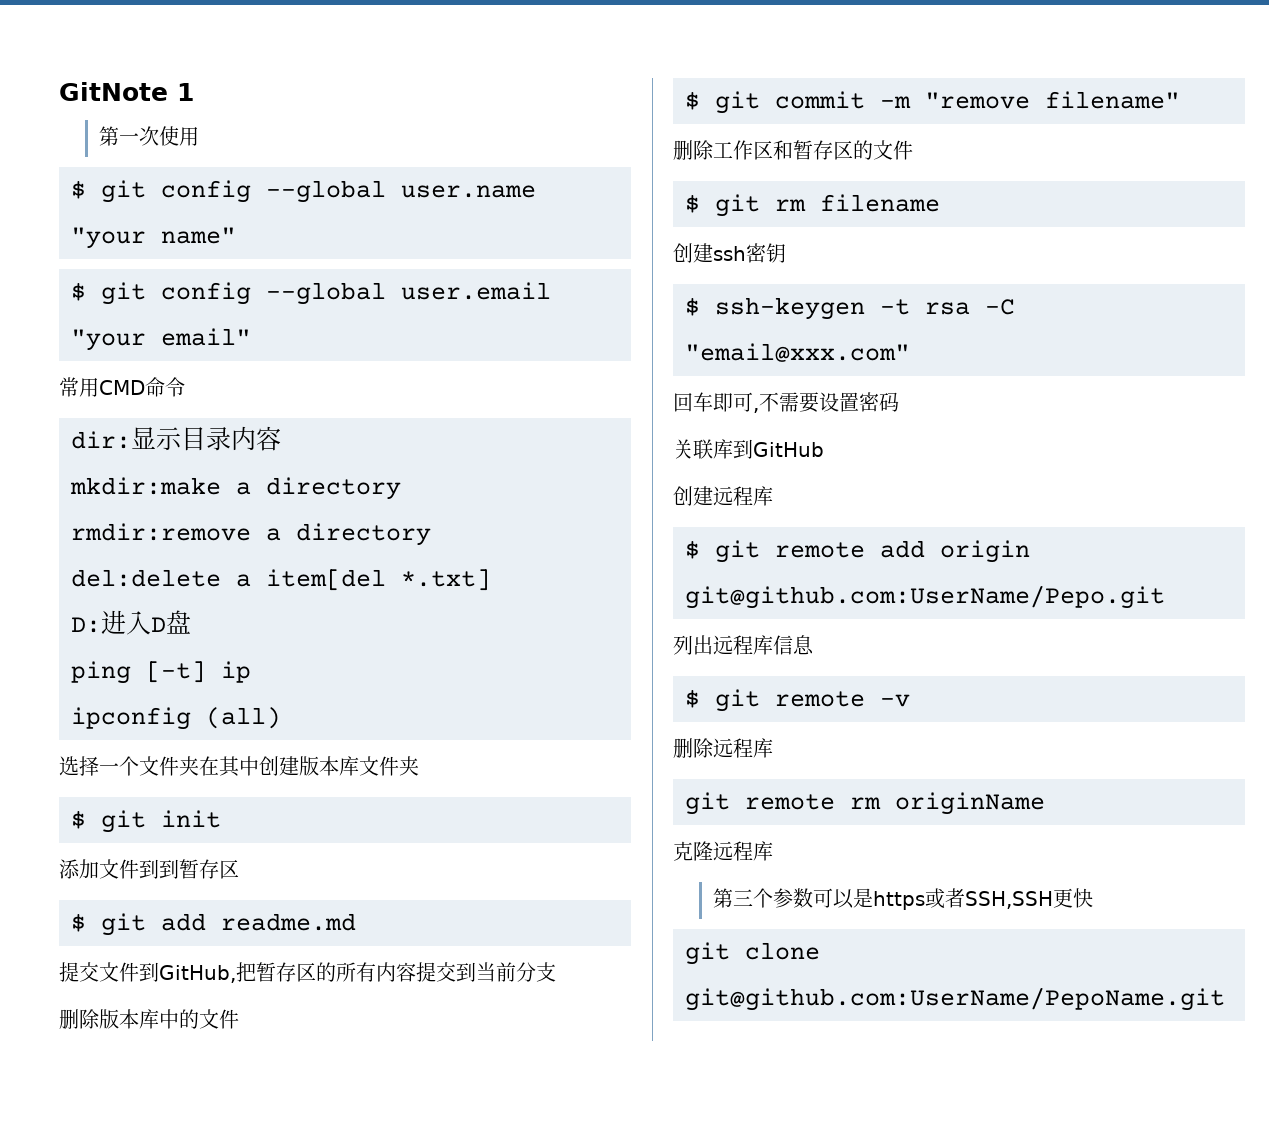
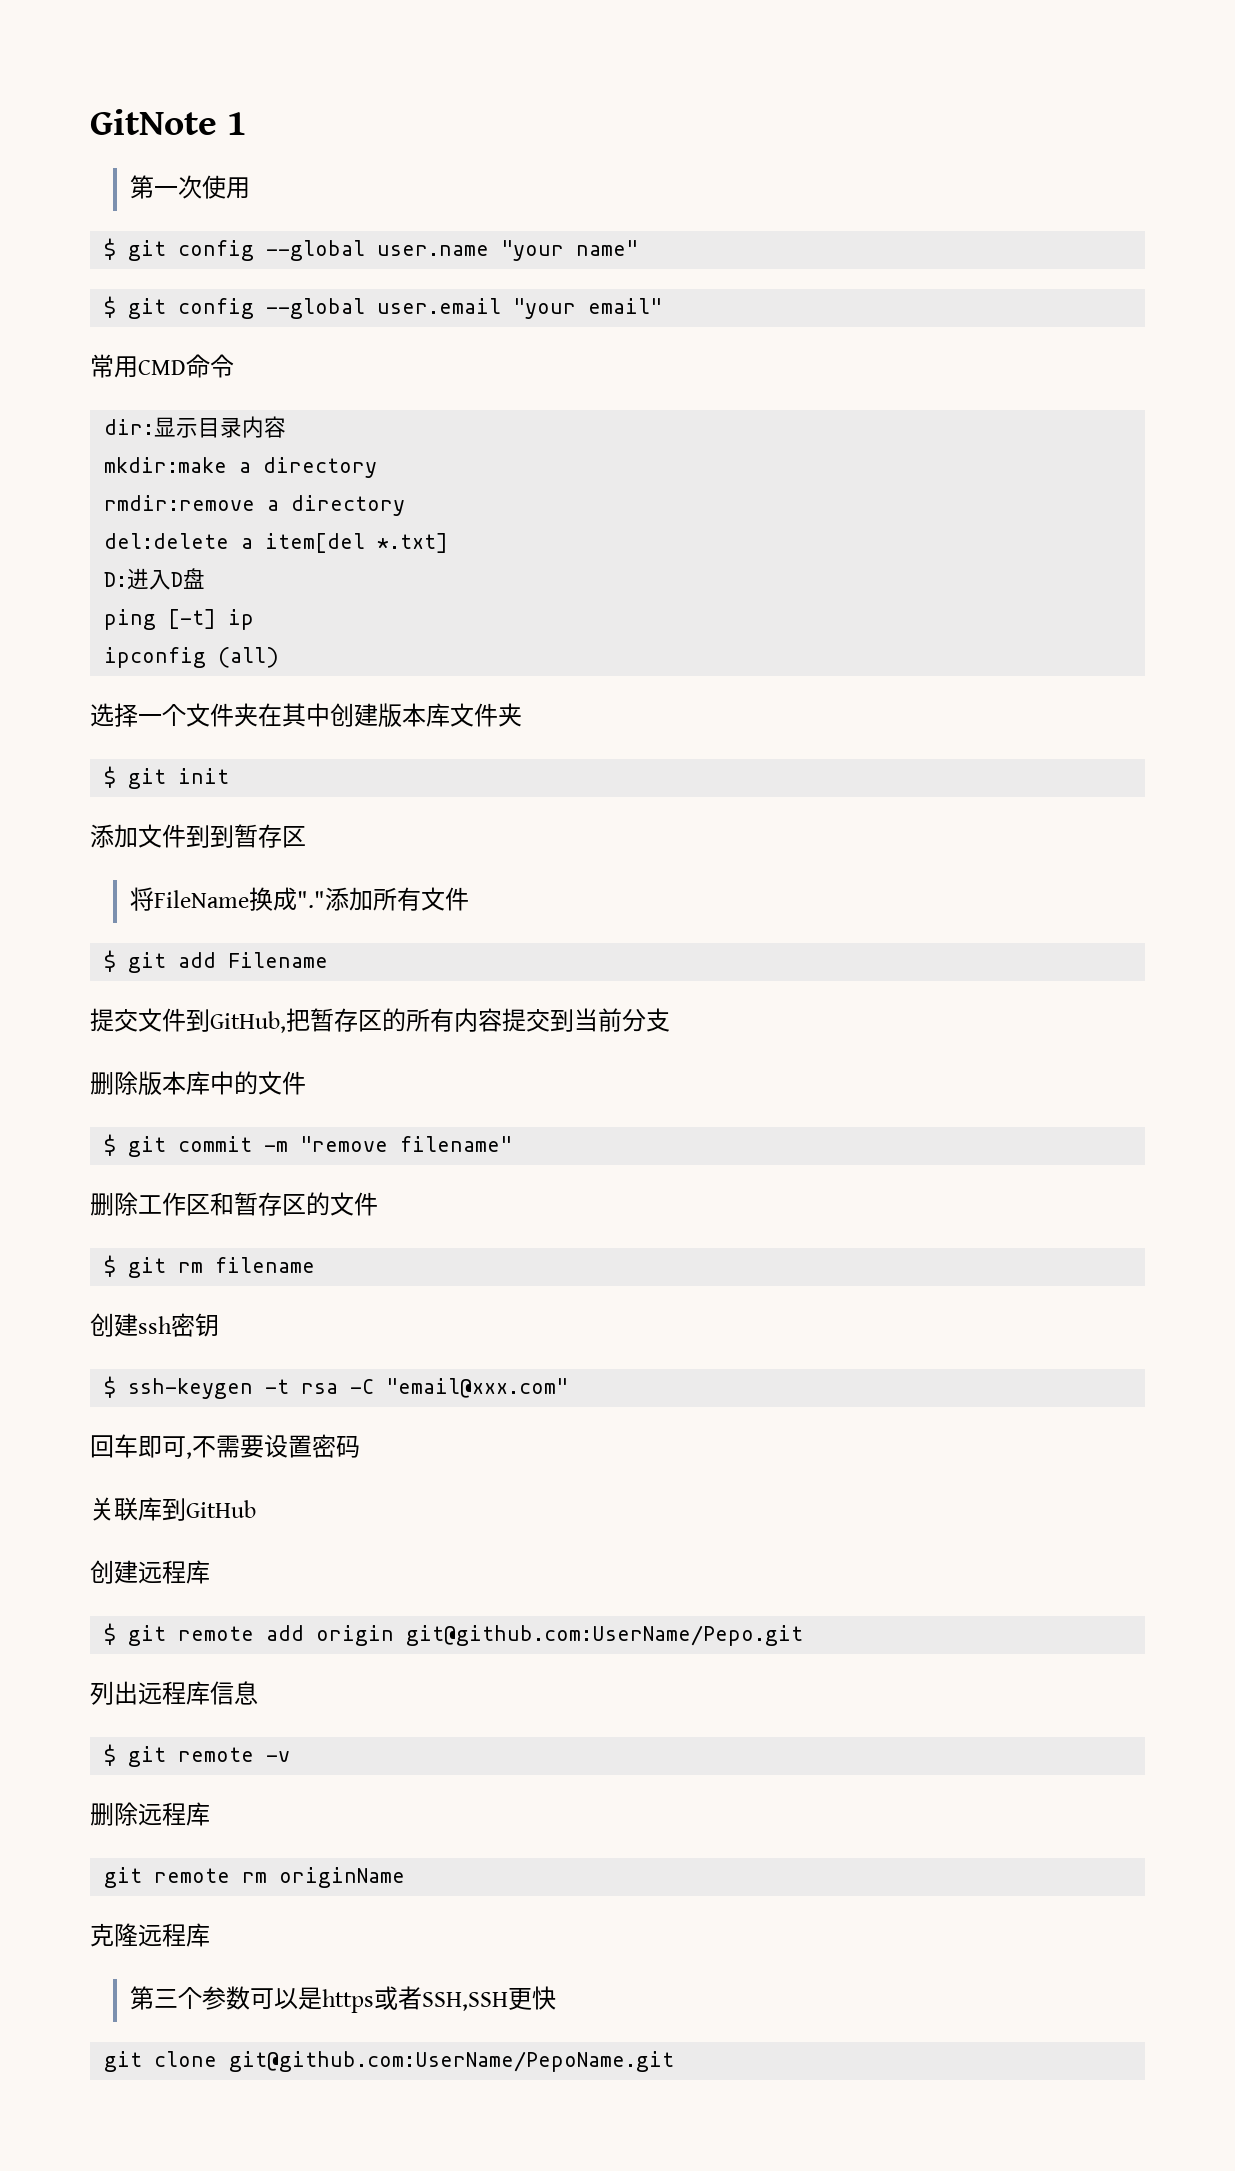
+ 将FileName换成"."添加所有文件
- $ git add readme.md
+ $ git add Filename

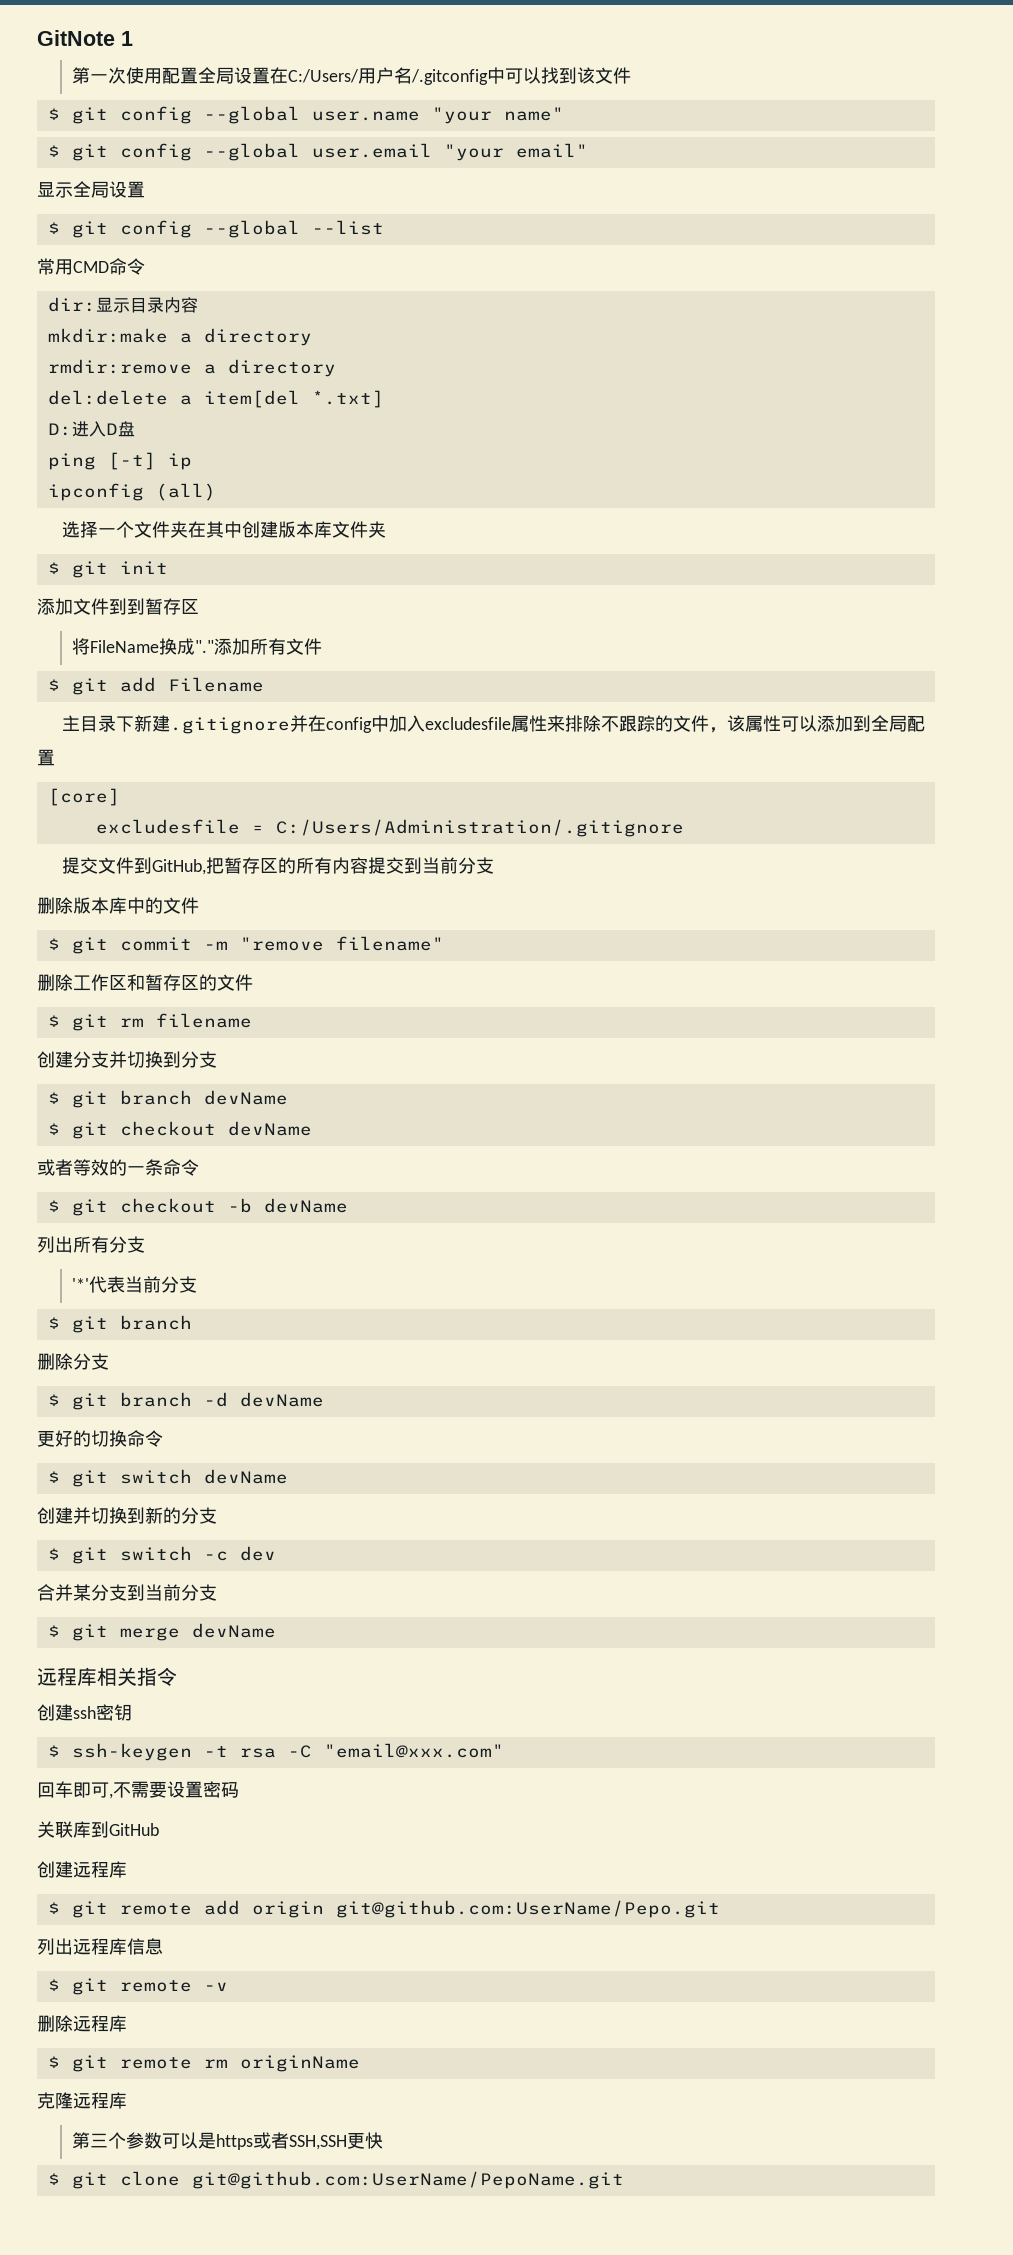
- 第一次使用
+ 第一次使用配置全局设置在C:/Users/用户名/.gitconfig中可以找到该文件
+ 显示全局设置
+ $ git config --global --list
+ 主目录下新建.gitignore并在config中加入excludesfile属性来排除不跟踪的文件，该属性可以添加到全局配置
+ [core]
+ excludesfile = C:/Users/Administration/.gitignore
+ 创建分支并切换到分支
+ $ git branch devName
+ $ git checkout devName
+ 或者等效的一条命令
+ $ git checkout -b devName
+ 列出所有分支
+ '*'代表当前分支
+ $ git branch
+ 删除分支
+ $ git branch -d devName
+ 更好的切换命令
+ $ git switch devName
+ 创建并切换到新的分支
+ $ git switch -c dev
+ 合并某分支到当前分支
+ $ git merge devName
+ 远程库相关指令
- git remote rm originName
+ $ git remote rm originName
- git clone git@github.com:UserName/PepoName.git
+ $ git clone git@github.com:UserName/PepoName.git

